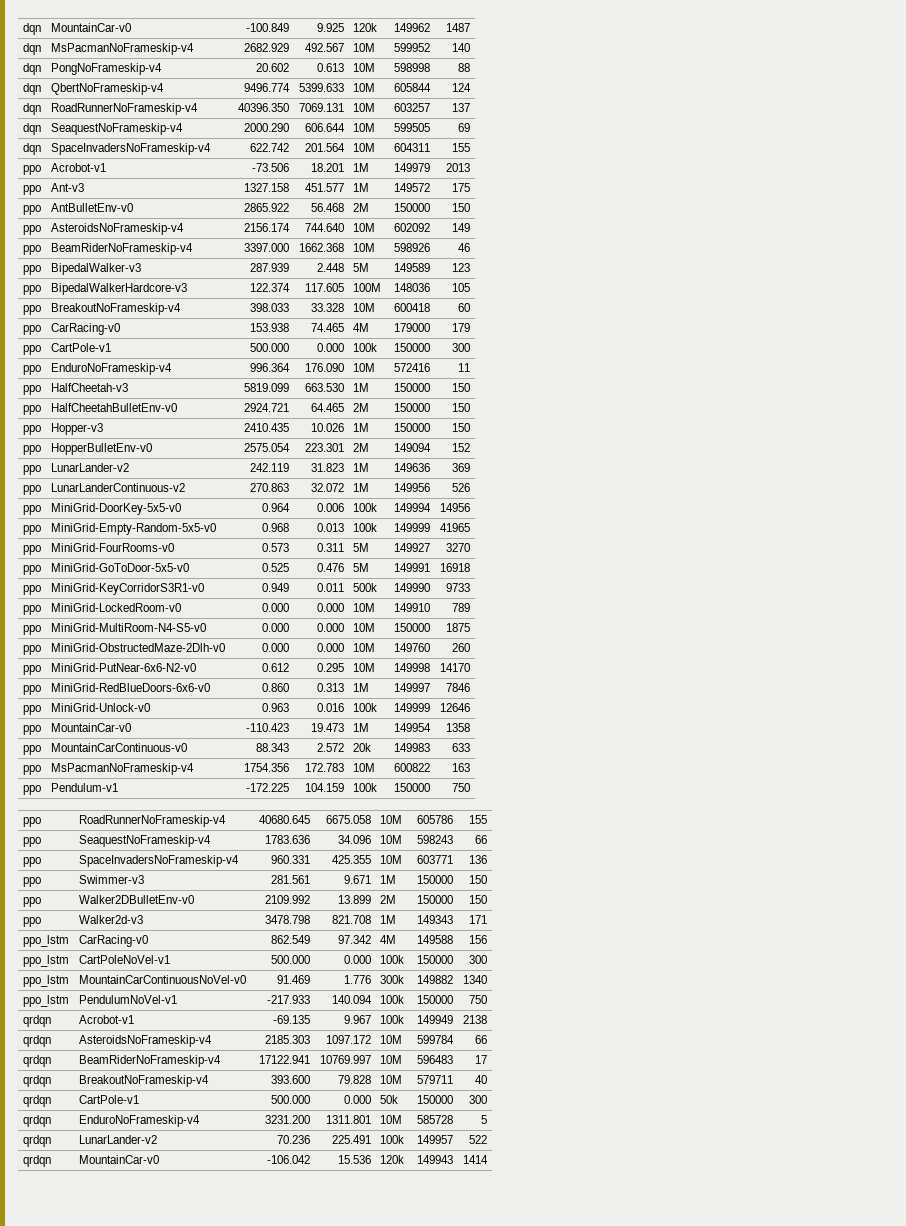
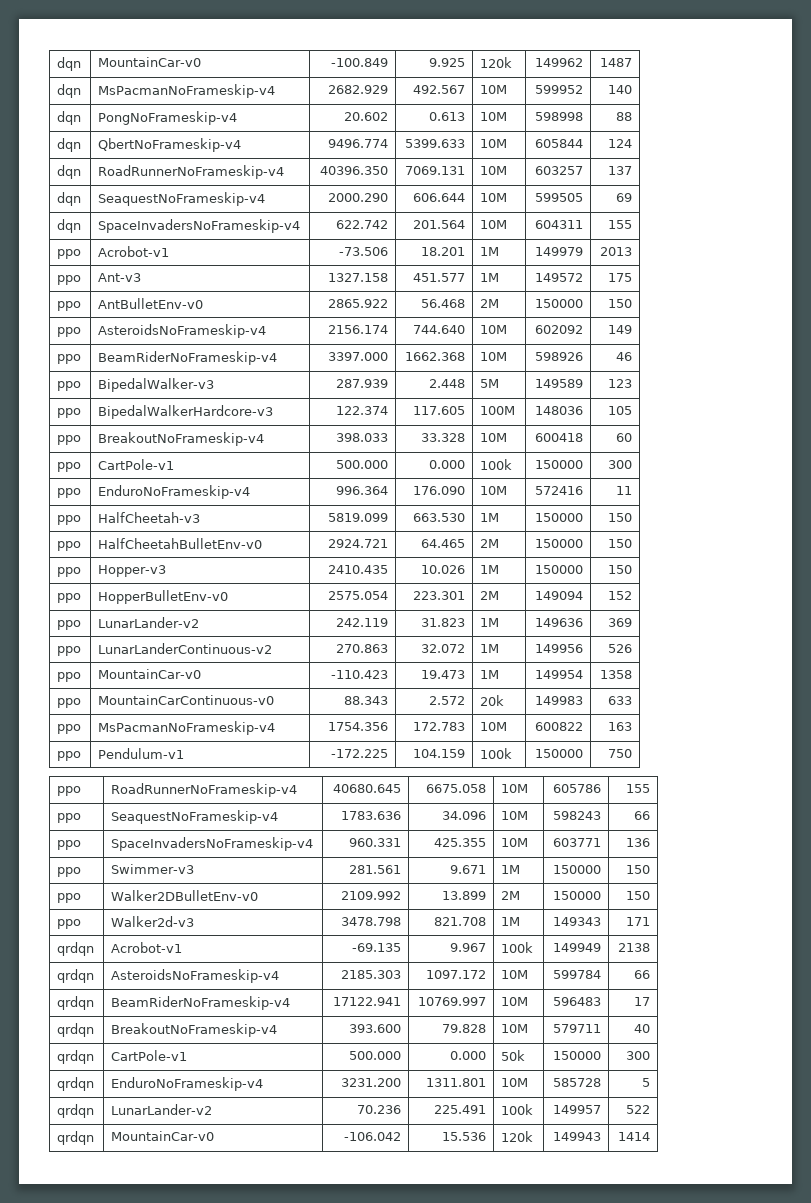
- ppo | CarRacing-v0 | 153.938 | 74.465 | 4M | 179000 | 179
- ppo | MiniGrid-DoorKey-5x5-v0 | 0.964 | 0.006 | 100k | 149994 | 14956
- ppo | MiniGrid-Empty-Random-5x5-v0 | 0.968 | 0.013 | 100k | 149999 | 41965
- ppo | MiniGrid-FourRooms-v0 | 0.573 | 0.311 | 5M | 149927 | 3270
- ppo | MiniGrid-GoToDoor-5x5-v0 | 0.525 | 0.476 | 5M | 149991 | 16918
- ppo | MiniGrid-KeyCorridorS3R1-v0 | 0.949 | 0.011 | 500k | 149990 | 9733
- ppo | MiniGrid-LockedRoom-v0 | 0.000 | 0.000 | 10M | 149910 | 789
- ppo | MiniGrid-MultiRoom-N4-S5-v0 | 0.000 | 0.000 | 10M | 150000 | 1875
- ppo | MiniGrid-ObstructedMaze-2Dlh-v0 | 0.000 | 0.000 | 10M | 149760 | 260
- ppo | MiniGrid-PutNear-6x6-N2-v0 | 0.612 | 0.295 | 10M | 149998 | 14170
- ppo | MiniGrid-RedBlueDoors-6x6-v0 | 0.860 | 0.313 | 1M | 149997 | 7846
- ppo | MiniGrid-Unlock-v0 | 0.963 | 0.016 | 100k | 149999 | 12646
- ppo_lstm | CarRacing-v0 | 862.549 | 97.342 | 4M | 149588 | 156
- ppo_lstm | CartPoleNoVel-v1 | 500.000 | 0.000 | 100k | 150000 | 300
- ppo_lstm | MountainCarContinuousNoVel-v0 | 91.469 | 1.776 | 300k | 149882 | 1340
- ppo_lstm | PendulumNoVel-v1 | -217.933 | 140.094 | 100k | 150000 | 750

